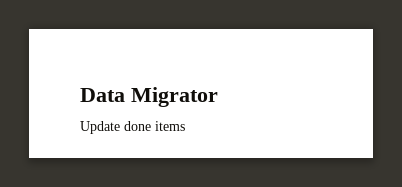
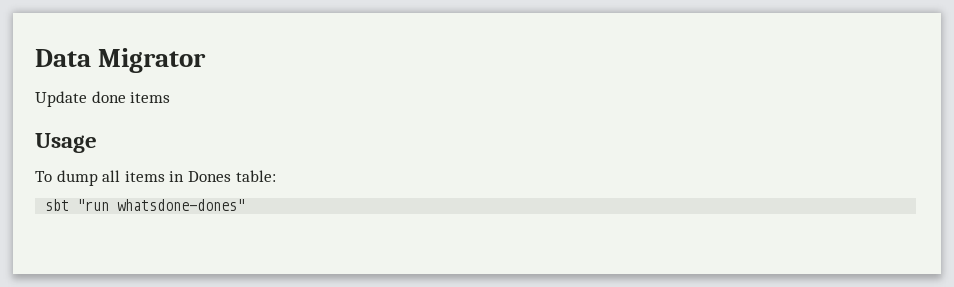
+ Usage
+ To dump all items in Dones table:
+ sbt "run whatsdone-dones"

